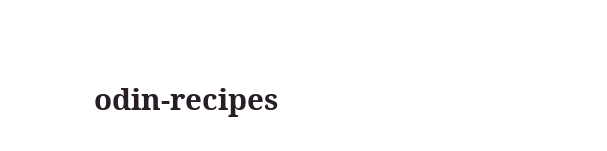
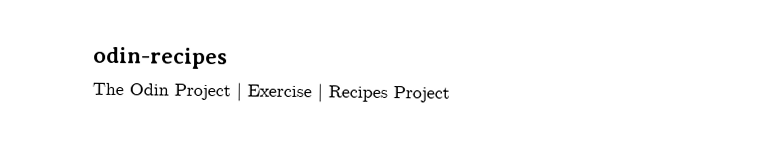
+ The Odin Project | Exercise | Recipes Project

